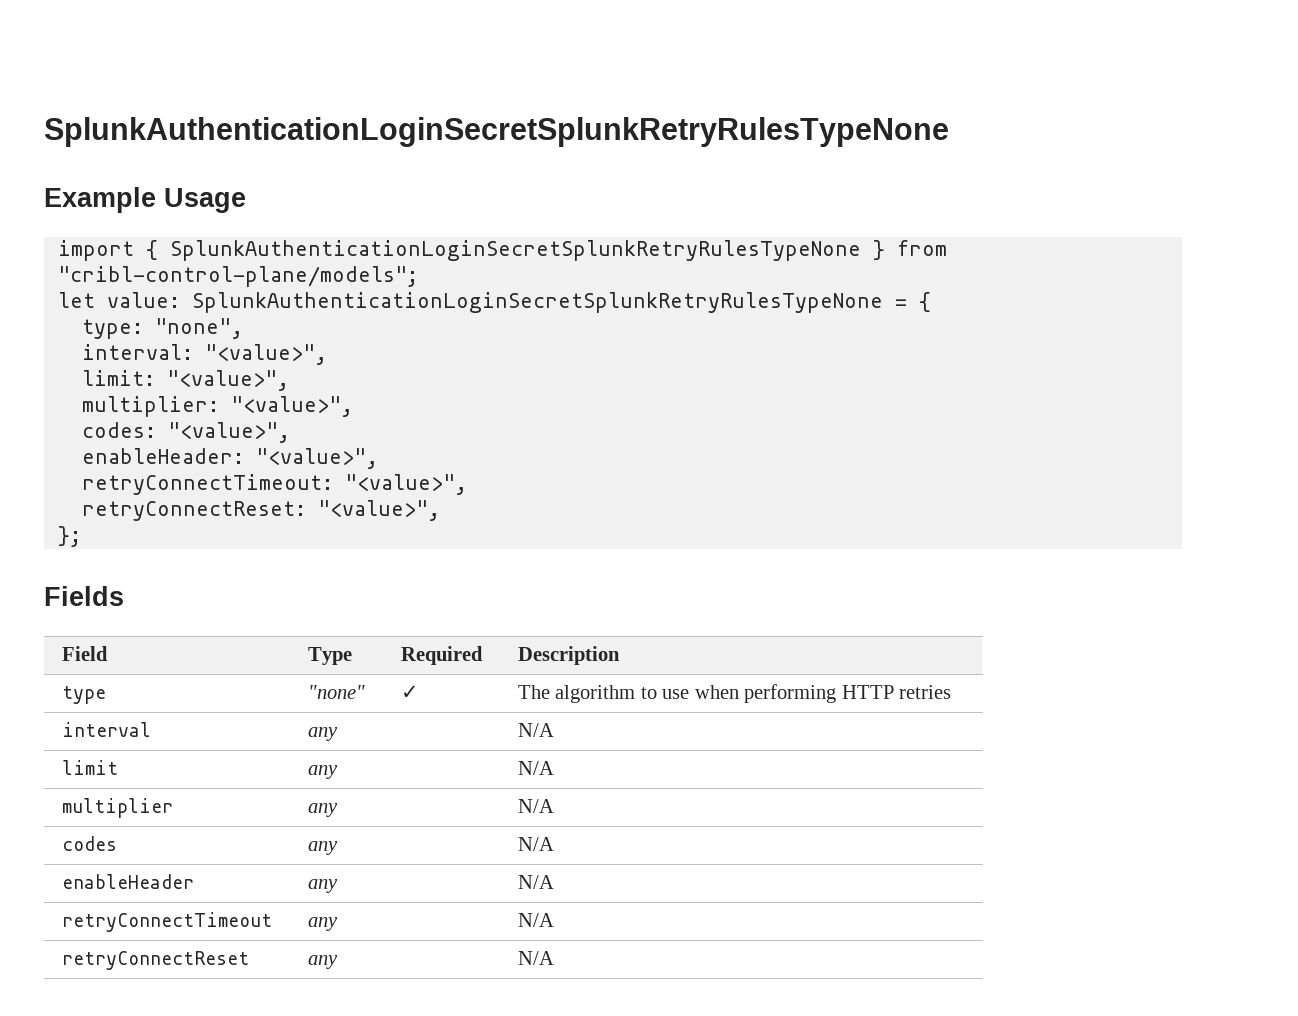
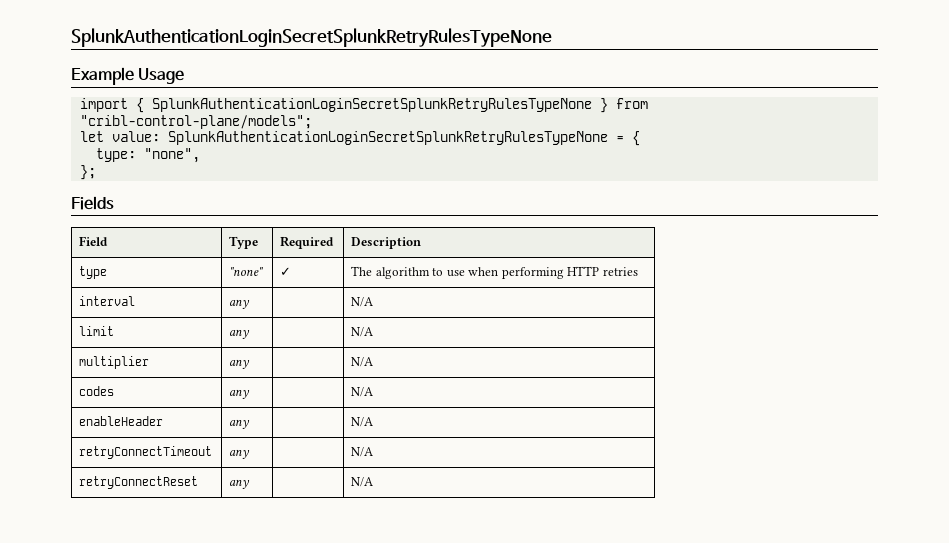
- interval: "<value>",
- limit: "<value>",
- multiplier: "<value>",
- codes: "<value>",
- enableHeader: "<value>",
- retryConnectTimeout: "<value>",
- retryConnectReset: "<value>",

